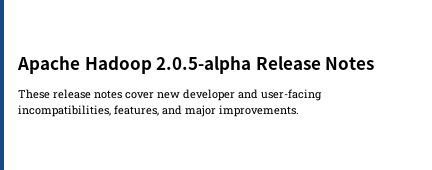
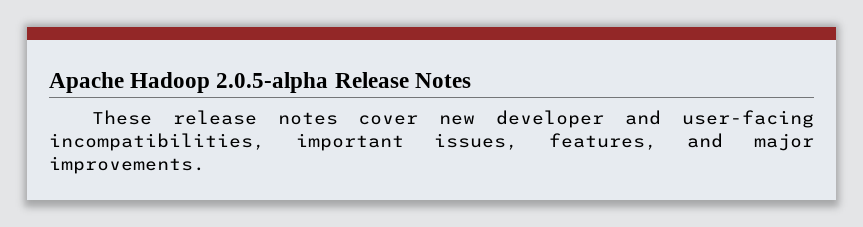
- These release notes cover new developer and user-facing incompatibilities, features, and major improvements.
+ These release notes cover new developer and user-facing incompatibilities, important issues, features, and major improvements.

